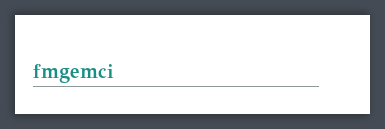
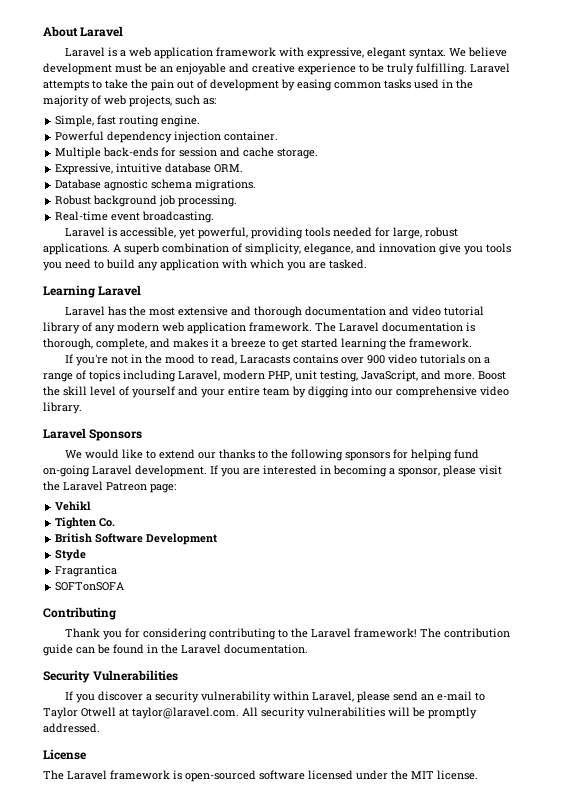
- fmgemci
+ About Laravel
+ Laravel is a web application framework with expressive, elegant syntax. We believe development must be an enjoyable and creative experience to be truly fulfilling. Laravel attempts to take the pain out of development by easing common tasks used in the majority of web projects, such as:
+ Simple, fast routing engine.
+ Powerful dependency injection container.
+ Multiple back-ends for session and cache storage.
+ Expressive, intuitive database ORM.
+ Database agnostic schema migrations.
+ Robust background job processing.
+ Real-time event broadcasting.
+ Laravel is accessible, yet powerful, providing tools needed for large, robust applications. A superb combination of simplicity, elegance, and innovation give you tools you need to build any application with which you are tasked.
+ Learning Laravel
+ Laravel has the most extensive and thorough documentation and video tutorial library of any modern web application framework. The Laravel documentation is thorough, complete, and makes it a breeze to get started learning the framework.
+ If you're not in the mood to read, Laracasts contains over 900 video tutorials on a range of topics including Laravel, modern PHP, unit testing, JavaScript, and more. Boost the skill level of yourself and your entire team by digging into our comprehensive video library.
+ Laravel Sponsors
+ We would like to extend our thanks to the following sponsors for helping fund on-going Laravel development. If you are interested in becoming a sponsor, please visit the Laravel Patreon page:
+ Vehikl
+ Tighten Co.
+ British Software Development
+ Styde
+ Fragrantica
+ SOFTonSOFA
+ Contributing
+ Thank you for considering contributing to the Laravel framework! The contribution guide can be found in the Laravel documentation.
+ Security Vulnerabilities
+ If you discover a security vulnerability within Laravel, please send an e-mail to Taylor Otwell at taylor@laravel.com. All security vulnerabilities will be promptly addressed.
+ License
+ The Laravel framework is open-sourced software licensed under the MIT license.

